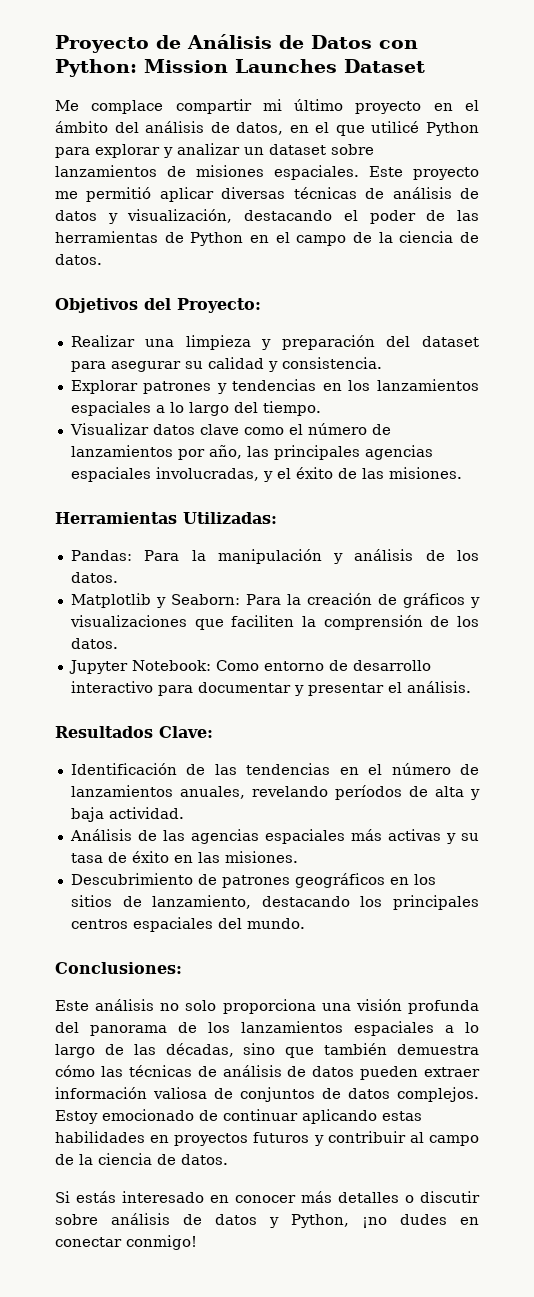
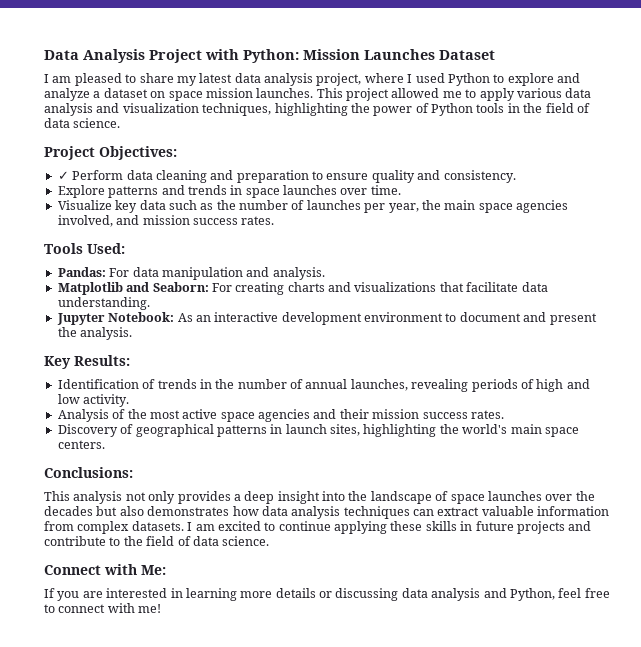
- Proyecto de Análisis de Datos con Python: Mission Launches Dataset
- Me complace compartir mi último proyecto en el ámbito del análisis de datos, en el que utilicé Python para explorar y analizar un dataset sobre lanzamientos de misiones espaciales. Este proyecto me permitió aplicar diversas técnicas de análisis de datos y visualización, destacando el poder de las herramientas de Python en el campo de la ciencia de datos.
- Objetivos del Proyecto:
- Realizar una limpieza y preparación del dataset para asegurar su calidad y consistencia.
- Explorar patrones y tendencias en los lanzamientos espaciales a lo largo del tiempo.
- Visualizar datos clave como el número de lanzamientos por año, las principales agencias espaciales involucradas, y el éxito de las misiones.
- Herramientas Utilizadas:
- Pandas: Para la manipulación y análisis de los datos.
- Matplotlib y Seaborn: Para la creación de gráficos y visualizaciones que faciliten la comprensión de los datos.
- Jupyter Notebook: Como entorno de desarrollo interactivo para documentar y presentar el análisis.
- Resultados Clave:
- Identificación de las tendencias en el número de lanzamientos anuales, revelando períodos de alta y baja actividad.
- Análisis de las agencias espaciales más activas y su tasa de éxito en las misiones.
- Descubrimiento de patrones geográficos en los sitios de lanzamiento, destacando los principales centros espaciales del mundo.
- Conclusiones:
- Este análisis no solo proporciona una visión profunda del panorama de los lanzamientos espaciales a lo largo de las décadas, sino que también demuestra cómo las técnicas de análisis de datos pueden extraer información valiosa de conjuntos de datos complejos. Estoy emocionado de continuar aplicando estas habilidades en proyectos futuros y contribuir al campo de la ciencia de datos.
- Si estás interesado en conocer más detalles o discutir sobre análisis de datos y Python, ¡no dudes en conectar conmigo!
+ Data Analysis Project with Python: Mission Launches Dataset
+ I am pleased to share my latest data analysis project, where I used Python to explore and analyze a dataset on space mission launches. This project allowed me to apply various data analysis and visualization techniques, highlighting the power of Python tools in the field of data science.
+ Project Objectives:
+ ✓ Perform data cleaning and preparation to ensure quality and consistency.
+ Explore patterns and trends in space launches over time.
+ Visualize key data such as the number of launches per year, the main space agencies involved, and mission success rates.
+ Tools Used:
+ Pandas: For data manipulation and analysis.
+ Matplotlib and Seaborn: For creating charts and visualizations that facilitate data understanding.
+ Jupyter Notebook: As an interactive development environment to document and present the analysis.
+ Key Results:
+ Identification of trends in the number of annual launches, revealing periods of high and low activity.
+ Analysis of the most active space agencies and their mission success rates.
+ Discovery of geographical patterns in launch sites, highlighting the world's main space centers.
+ Conclusions:
+ This analysis not only provides a deep insight into the landscape of space launches over the decades but also demonstrates how data analysis techniques can extract valuable information from complex datasets. I am excited to continue applying these skills in future projects and contribute to the field of data science.
+ Connect with Me:
+ If you are interested in learning more details or discussing data analysis and Python, feel free to connect with me!

